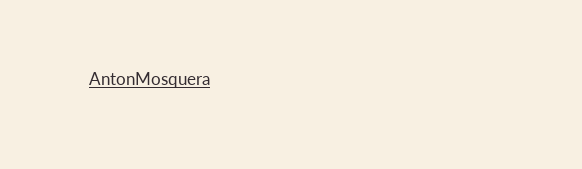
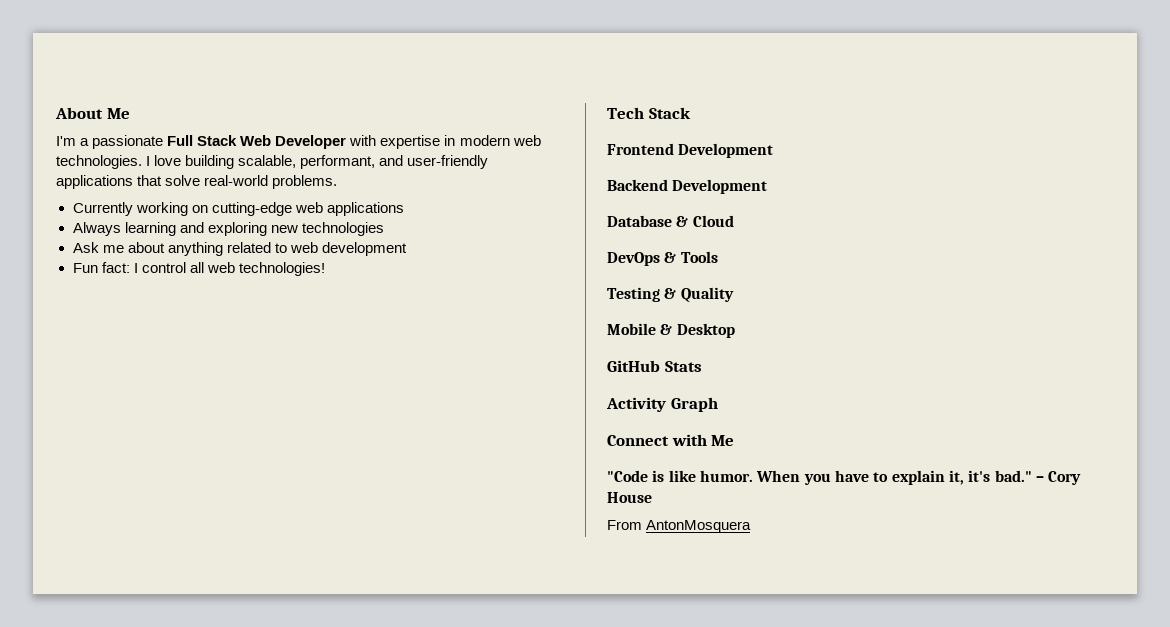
- AntonMosquera
+ About Me
+ I'm a passionate Full Stack Web Developer with expertise in modern web technologies. I love building scalable, performant, and user-friendly applications that solve real-world problems.
+ Currently working on cutting-edge web applications
+ Always learning and exploring new technologies
+ Ask me about anything related to web development
+ Fun fact: I control all web technologies!
+ Tech Stack
+ Frontend Development
+ Backend Development
+ Database & Cloud
+ DevOps & Tools
+ Testing & Quality
+ Mobile & Desktop
+ GitHub Stats
+ Activity Graph
+ Connect with Me
+ "Code is like humor. When you have to explain it, it's bad." – Cory House
+ From AntonMosquera

